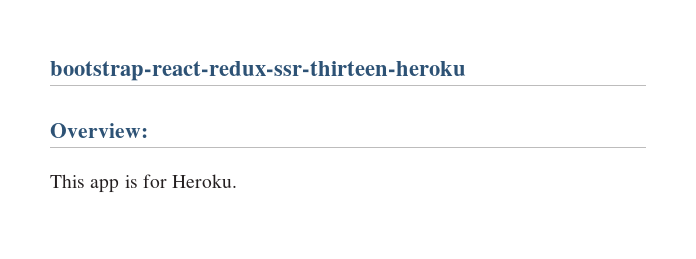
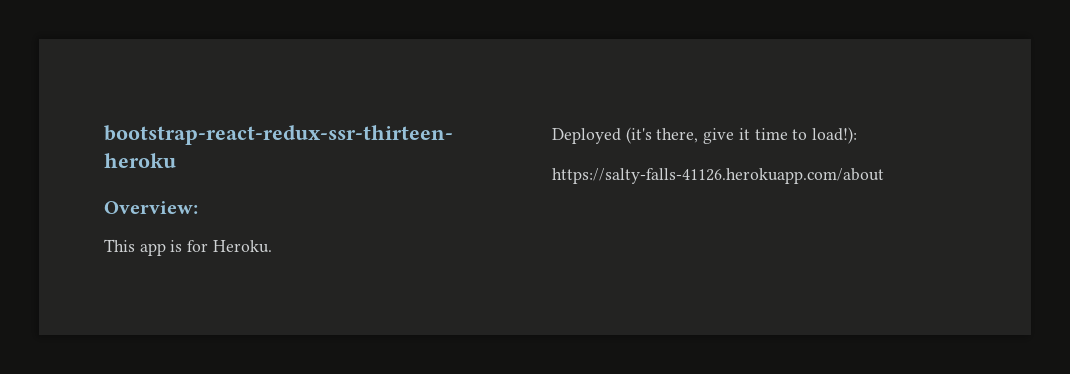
+ Deployed (it's there, give it time to load!):
+ https://salty-falls-41126.herokuapp.com/about

